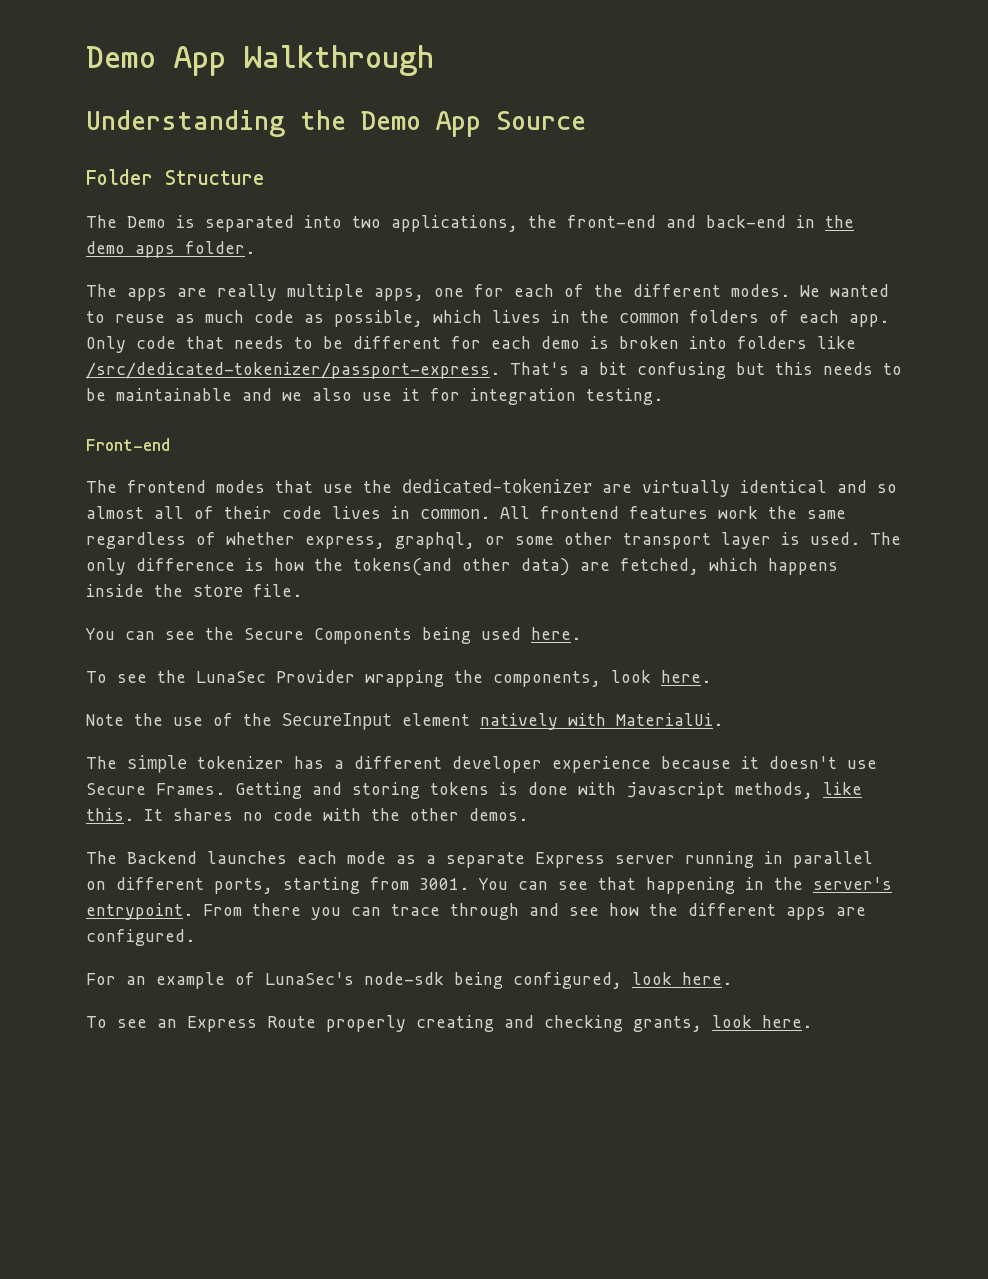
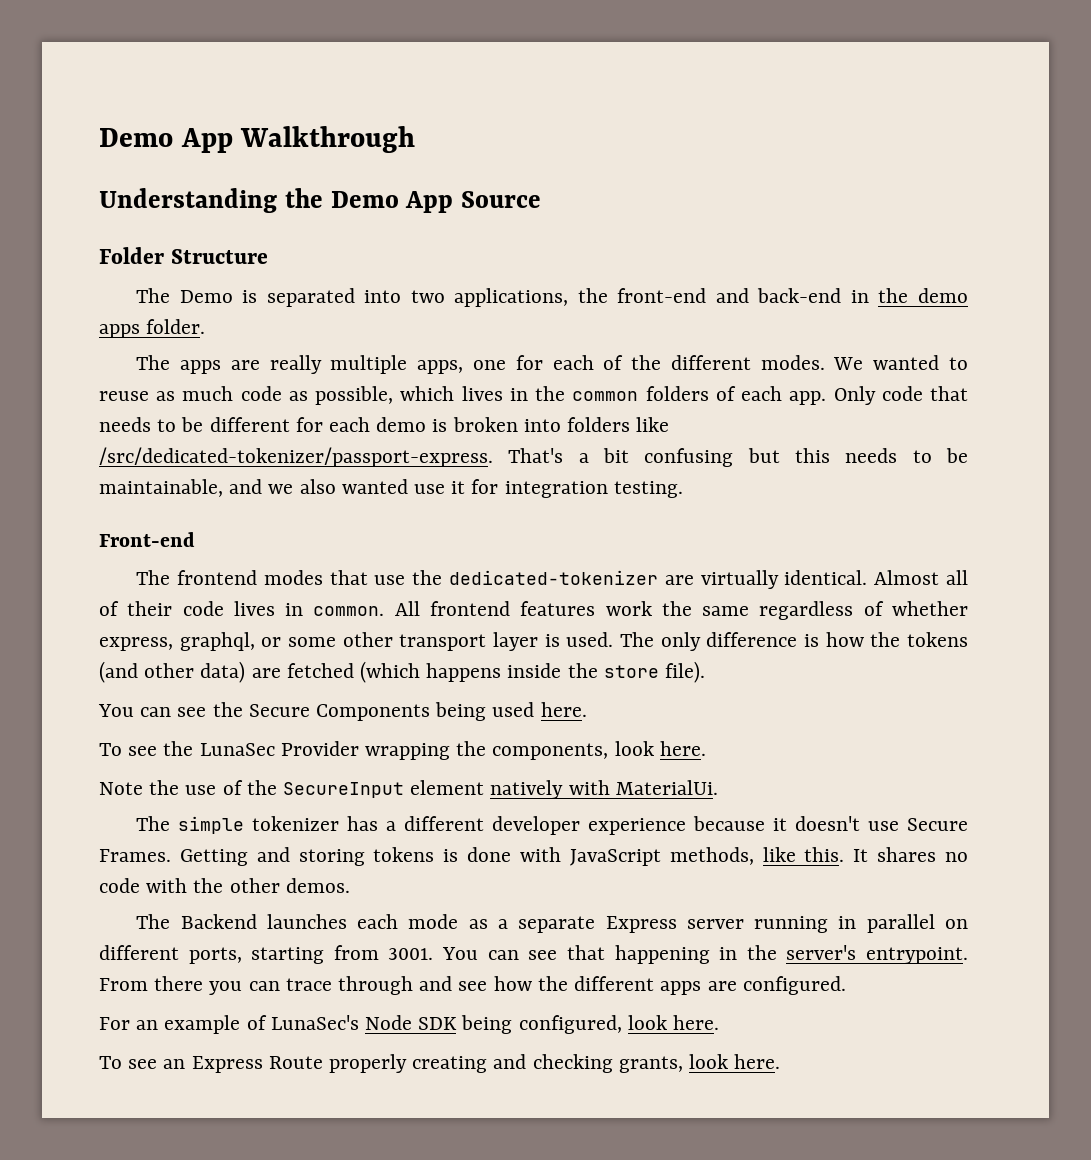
- That's a bit confusing but this needs to be maintainable and we also use it for integration testing.
+ That's a bit confusing but this needs to be maintainable, and we also wanted use it for integration testing.
- The frontend modes that use the dedicated-tokenizer are virtually identical and so almost all of their code lives in common.
+ The frontend modes that use the dedicated-tokenizer are virtually identical. Almost all of their code lives in common.
- The only difference is how the tokens(and other data) are fetched, which happens inside the store file.
+ The only difference is how the tokens (and other data) are fetched (which happens inside the store file).
- Getting and storing tokens is done with javascript methods, like this.
+ Getting and storing tokens is done with JavaScript methods, like this.
- For an example of LunaSec's node-sdk being configured, look here.
+ For an example of LunaSec's Node SDK being configured, look here.

